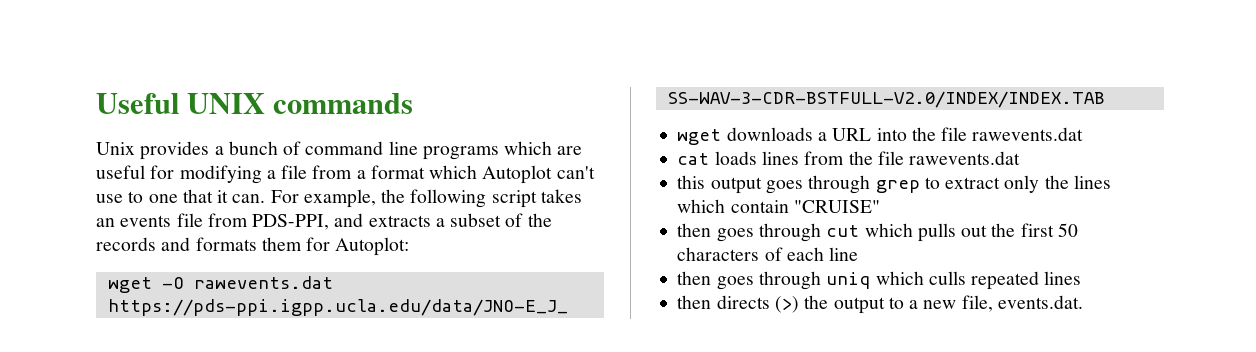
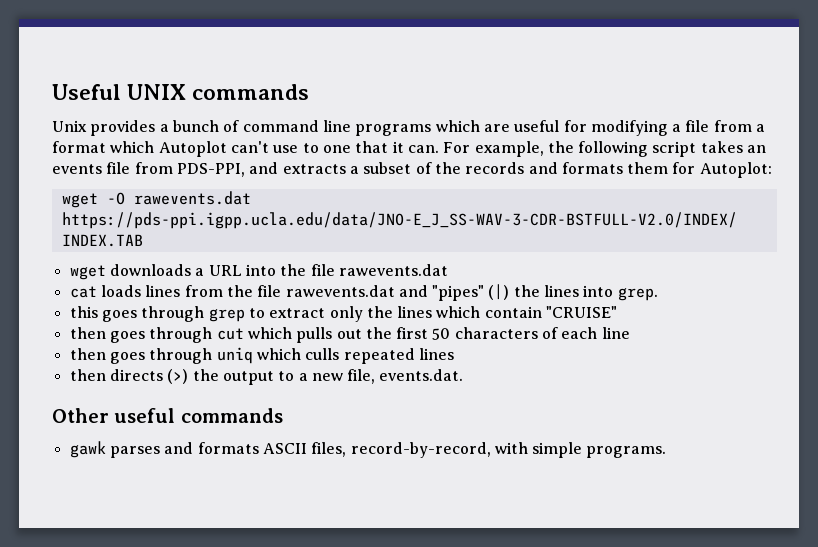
- cat loads lines from the file rawevents.dat
+ cat loads lines from the file rawevents.dat and "pipes" (|) the lines into grep.
- this output goes through grep to extract only the lines which contain "CRUISE"
+ this goes through grep to extract only the lines which contain "CRUISE"
+ Other useful commands
+ gawk parses and formats ASCII files, record-by-record, with simple programs.

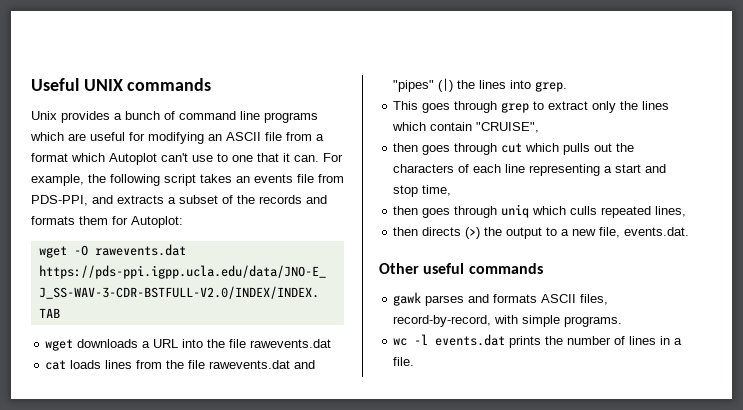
- Unix provides a bunch of command line programs which are useful for modifying a file from a format which Autoplot can't use to one that it can.
+ Unix provides a bunch of command line programs which are useful for modifying an ASCII file from a format which Autoplot can't use to one that it can.
- this goes through grep to extract only the lines which contain "CRUISE"
+ This goes through grep to extract only the lines which contain "CRUISE",
- then goes through cut which pulls out the first 50 characters of each line
+ then goes through cut which pulls out the characters of each line representing a start and stop time,
- then goes through uniq which culls repeated lines
+ then goes through uniq which culls repeated lines,
+ wc -l events.dat prints the number of lines in a file.

